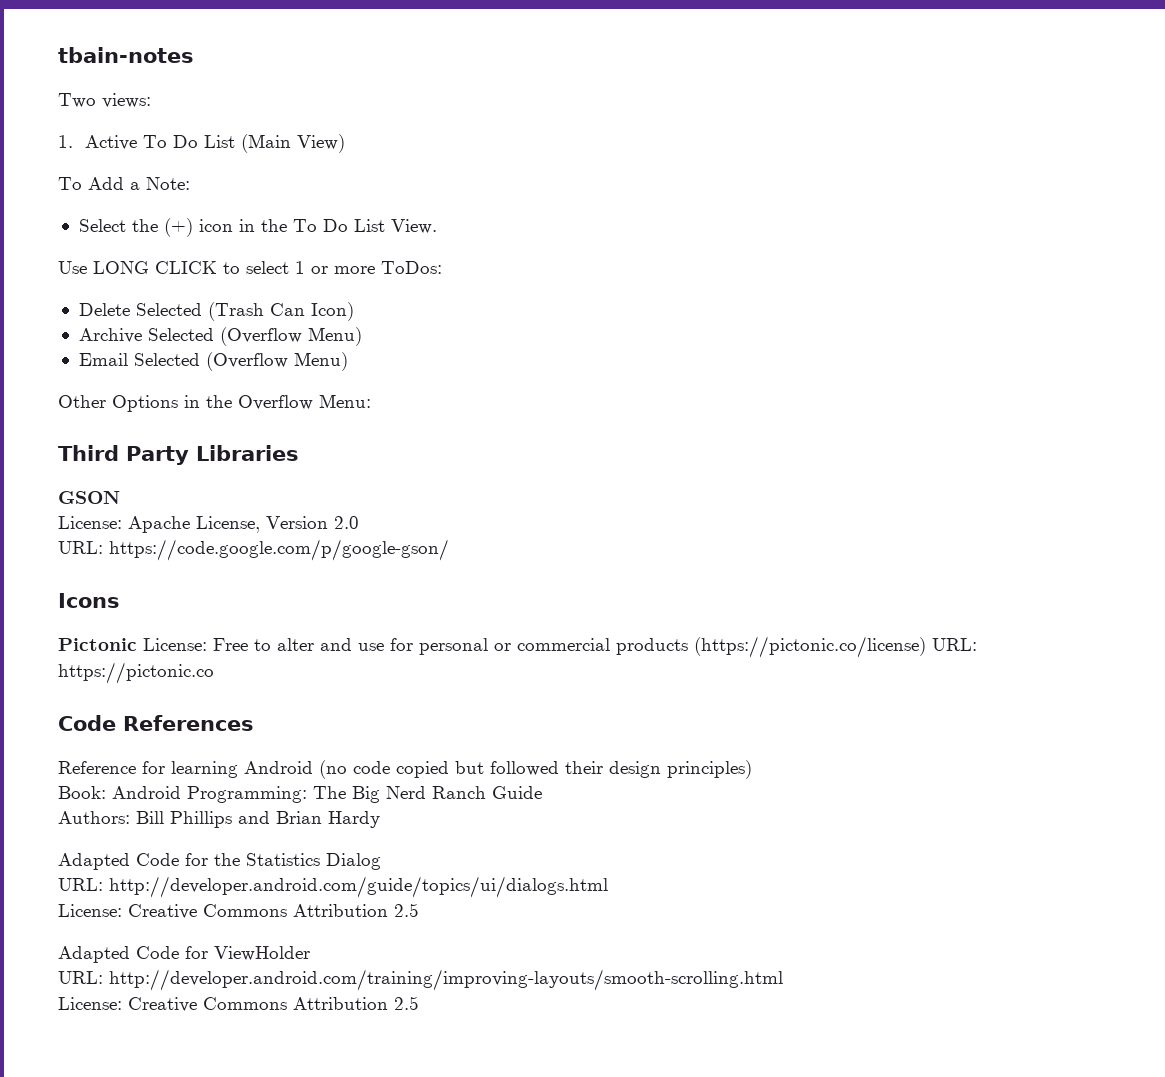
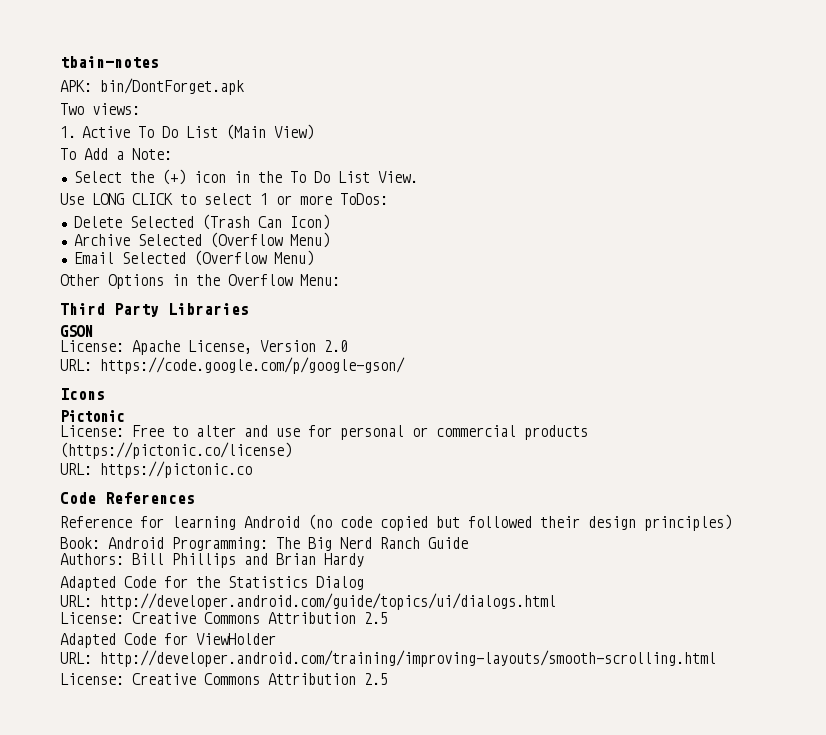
+ APK: bin/DontForget.apk
- Pictonic License: Free to alter and use for personal or commercial products (https://pictonic.co/license) URL: https://pictonic.co
+ Pictonic
+ License: Free to alter and use for personal or commercial products (https://pictonic.co/license)
+ URL: https://pictonic.co

